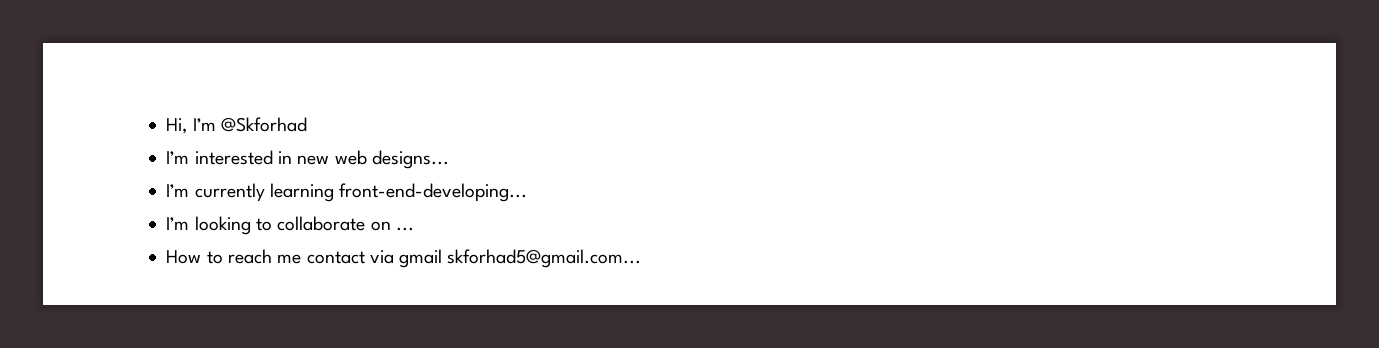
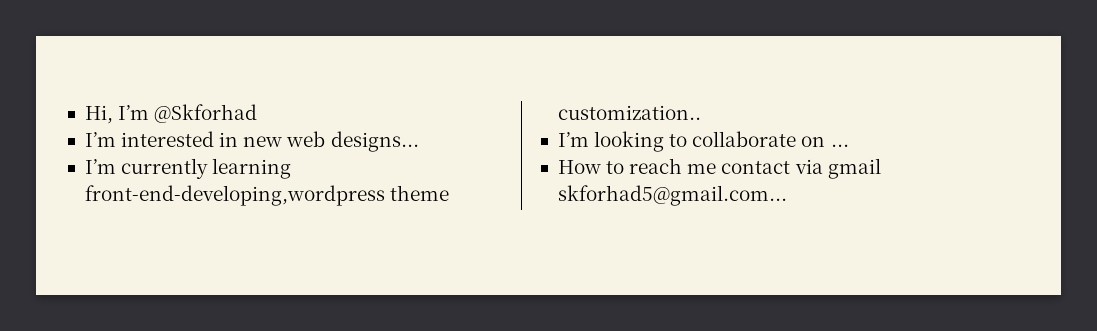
- I’m currently learning front-end-developing...
+ I’m currently learning front-end-developing,wordpress theme customization..

